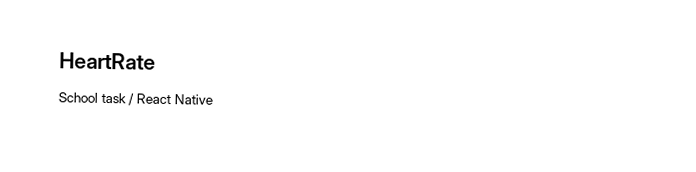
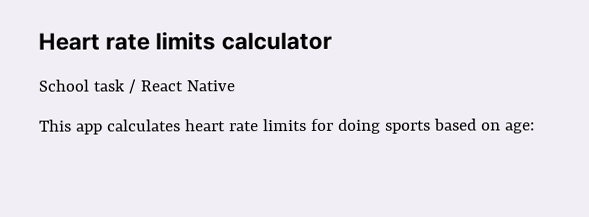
- HeartRate
+ Heart rate limits calculator
+ This app calculates heart rate limits for doing sports based on age:

